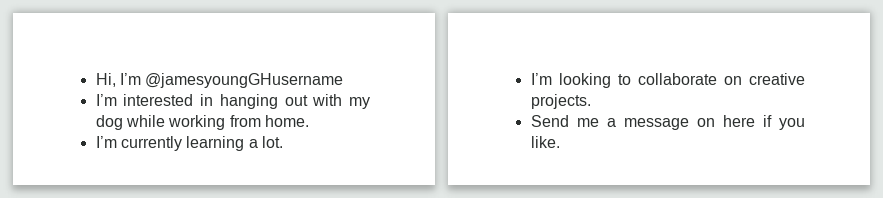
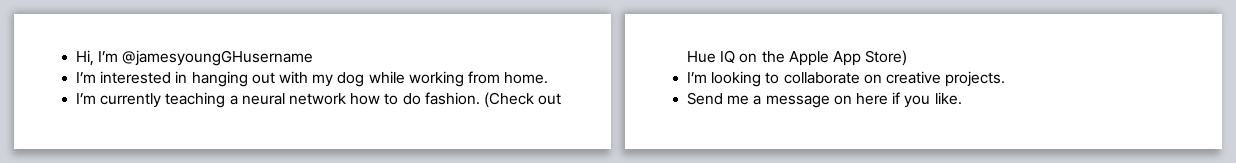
- I’m currently learning a lot.
+ I’m currently teaching a neural network how to do fashion. (Check out Hue IQ on the Apple App Store)

